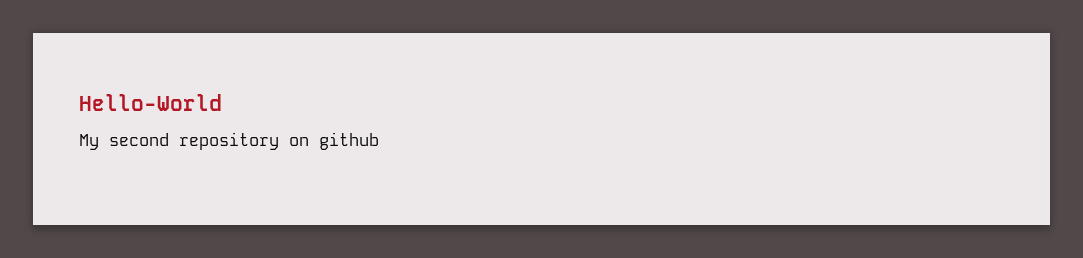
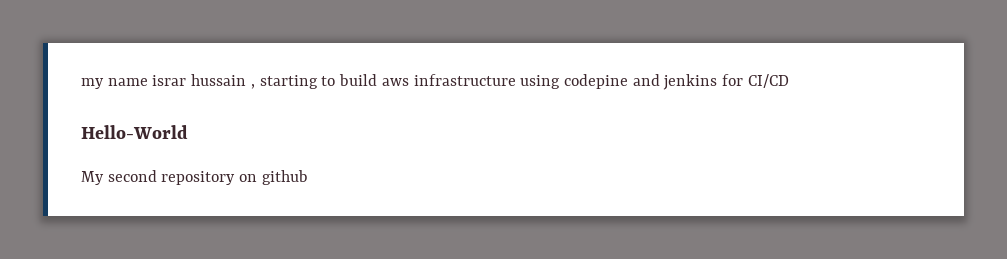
+ my name israr hussain , starting to build aws infrastructure using codepine and jenkins for CI/CD

